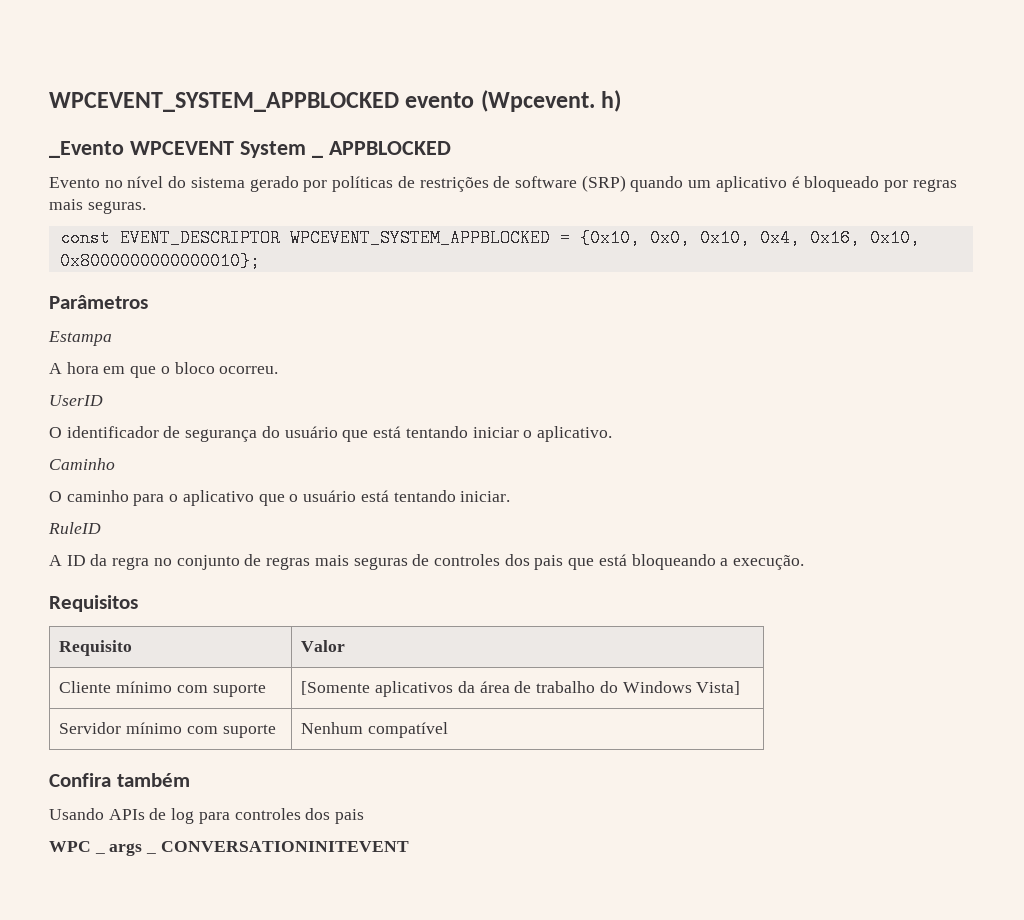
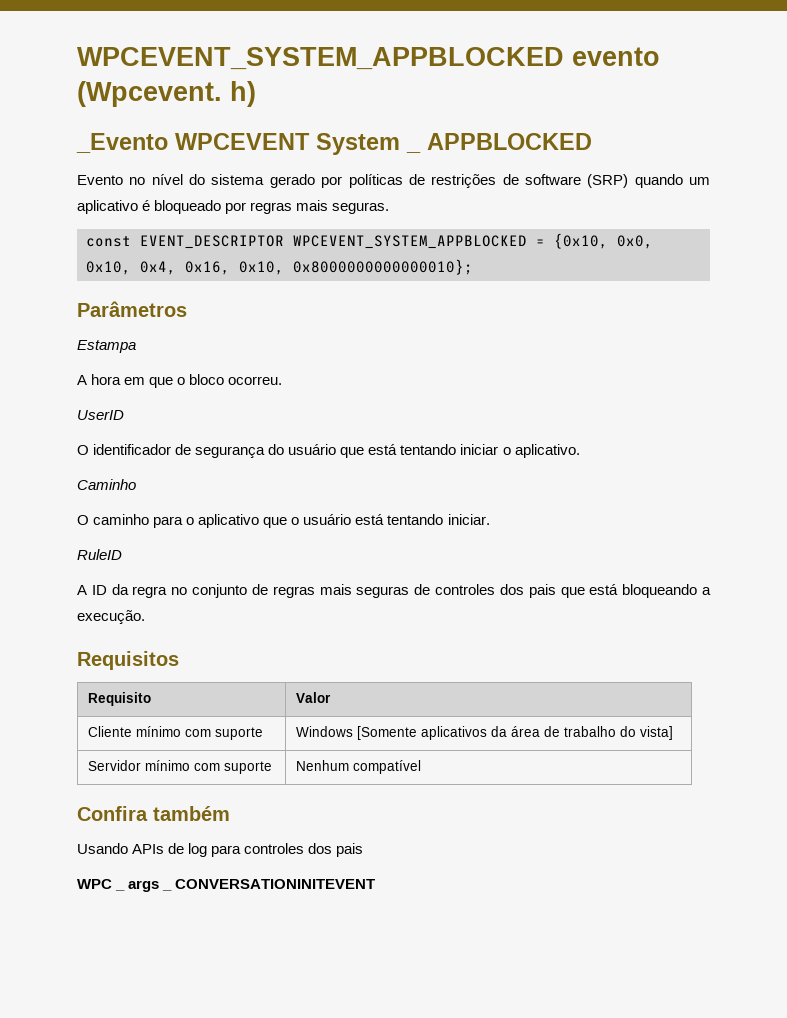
- Cliente mínimo com suporte | [Somente aplicativos da área de trabalho do Windows Vista]
+ Cliente mínimo com suporte | Windows [Somente aplicativos da área de trabalho do vista]

